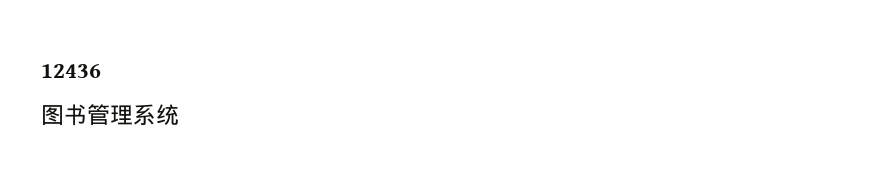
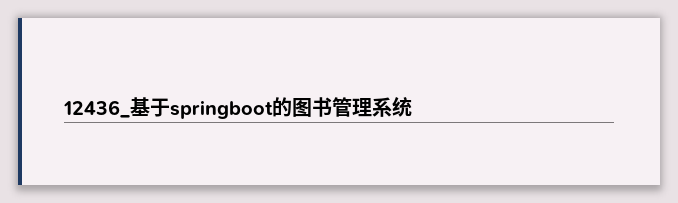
- 12436
- 图书管理系统
+ 12436_基于springboot的图书管理系统

